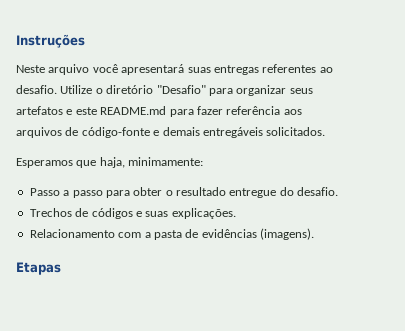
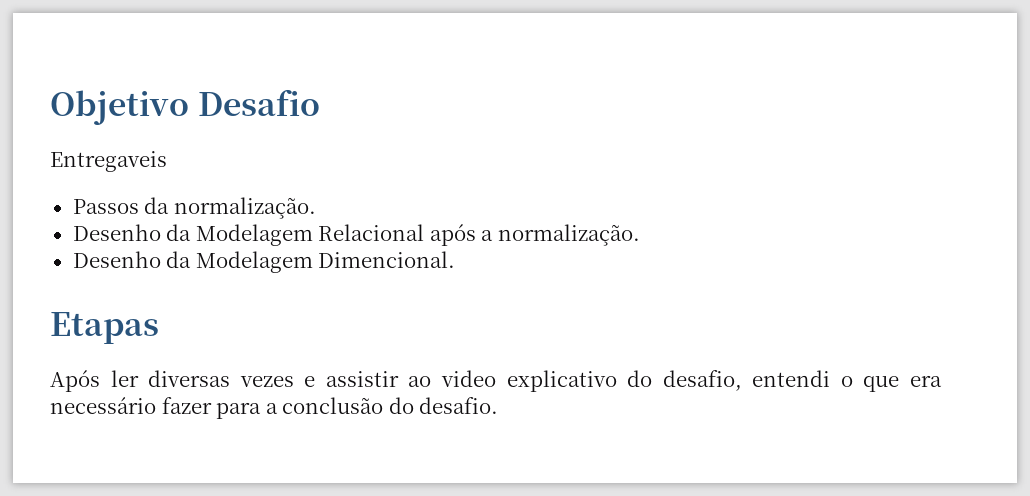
- Instruções
- Neste arquivo você apresentará suas entregas referentes ao desafio. Utilize o diretório "Desafio" para organizar seus artefatos e este README.md para fazer referência aos arquivos de código-fonte e demais entregáveis solicitados.
- Esperamos que haja, minimamente:
- Passo a passo para obter o resultado entregue do desafio.
- Trechos de códigos e suas explicações.
- Relacionamento com a pasta de evidências (imagens).
+ Objetivo Desafio
+ Entregaveis
+ Passos da normalização.
+ Desenho da Modelagem Relacional após a normalização.
+ Desenho da Modelagem Dimencional.
  Etapas
+ Após ler diversas vezes e assistir ao video explicativo do desafio, entendi o que era necessário fazer para a conclusão do desafio.

